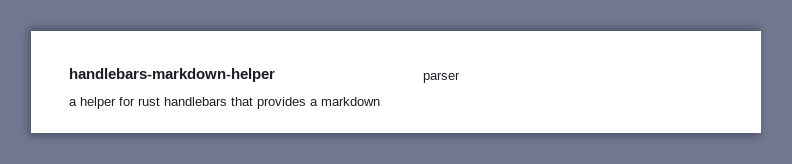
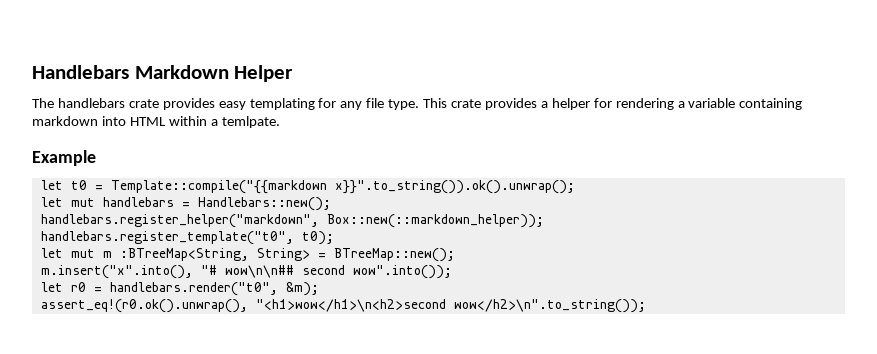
- handlebars-markdown-helper
- a helper for rust handlebars that provides a markdown parser
+ Handlebars Markdown Helper
+ The handlebars crate provides easy templating for any file type. This crate provides a helper for rendering a variable containing markdown into HTML within a temlpate.
+ Example
+ let t0 = Template::compile("{{markdown x}}".to_string()).ok().unwrap();
+ let mut handlebars = Handlebars::new();
+ handlebars.register_helper("markdown", Box::new(::markdown_helper));
+ handlebars.register_template("t0", t0);
+ let mut m :BTreeMap<String, String> = BTreeMap::new();
+ m.insert("x".into(), "# wow\n\n## second wow".into());
+ let r0 = handlebars.render("t0", &m);
+ assert_eq!(r0.ok().unwrap(), "<h1>wow</h1>\n<h2>second wow</h2>\n".to_string());

